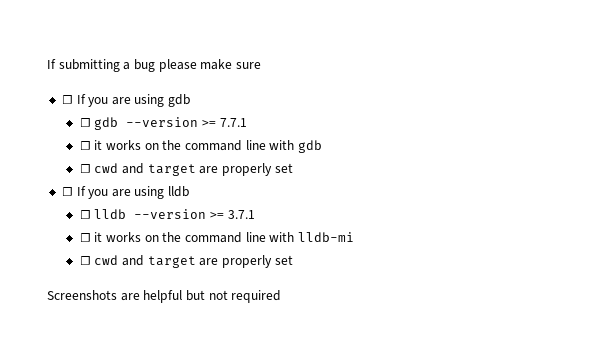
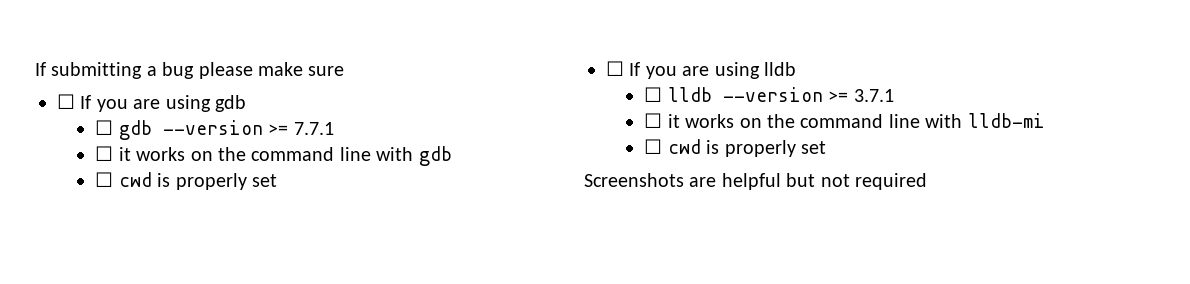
  ☐ it works on the command line with gdb
- ☐ cwd and target are properly set
+ ☐ cwd is properly set
  ☐ it works on the command line with lldb-mi
- ☐ cwd and target are properly set
+ ☐ cwd is properly set

